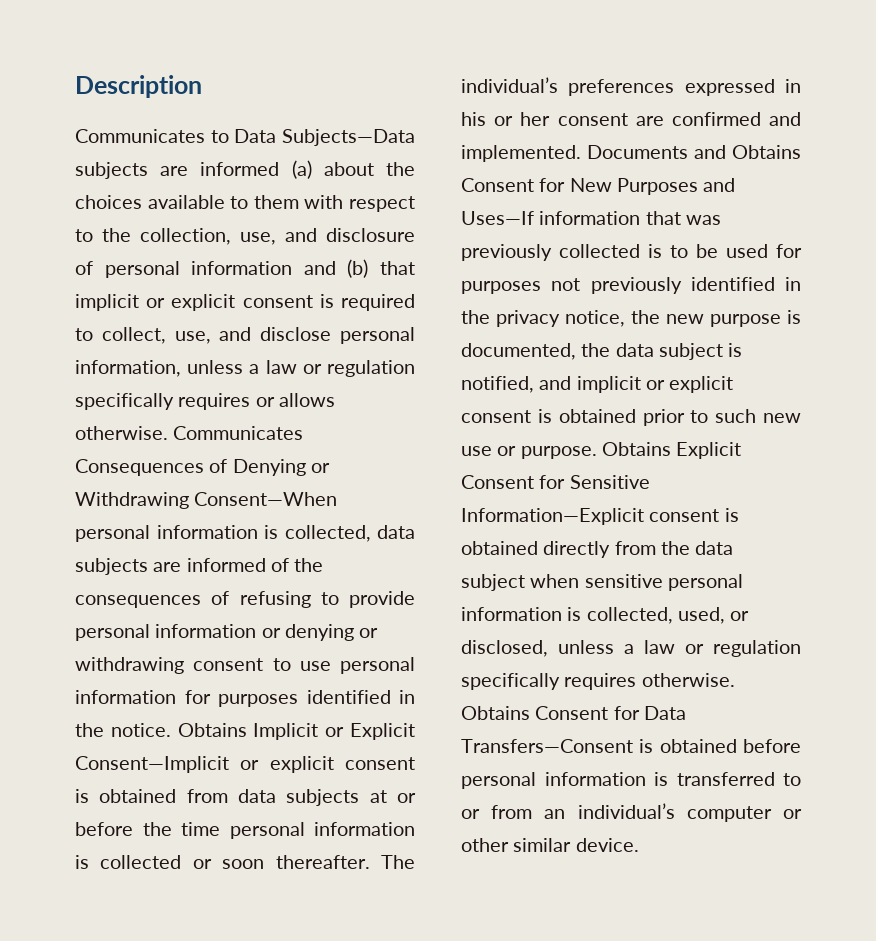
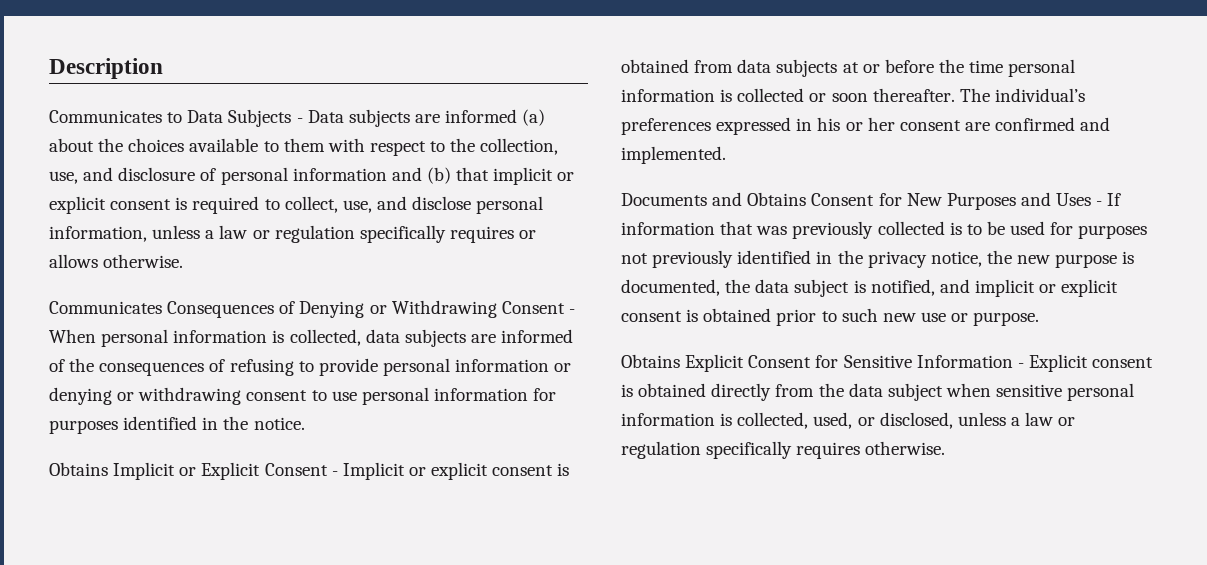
- Communicates to Data Subjects—Data subjects are informed (a) about the choices available to them with respect to the collection, use, and disclosure of personal information and (b) that implicit or explicit consent is required to collect, use, and disclose personal information, unless a law or regulation specifically requires or allows otherwise. Communicates Consequences of Denying or Withdrawing Consent—When personal information is collected, data subjects are informed of the consequences of refusing to provide personal information or denying or withdrawing consent to use personal information for purposes identified in the notice. Obtains Implicit or Explicit Consent—Implicit or explicit consent is obtained from data subjects at or before the time personal information is collected or soon thereafter.
+ Communicates to Data Subjects - Data subjects are informed (a) about the choices available to them with respect to the collection, use, and disclosure of personal information and (b) that implicit or explicit consent is required to collect, use, and disclose personal information, unless a law or regulation specifically requires or allows otherwise.
+ Communicates Consequences of Denying or Withdrawing Consent - When personal information is collected, data subjects are informed of the consequences of refusing to provide personal information or denying or withdrawing consent to use personal information for purposes identified in the notice.
+ Obtains Implicit or Explicit Consent - Implicit or explicit consent is obtained from data subjects at or before the time personal information is collected or soon thereafter.
- The individual’s preferences expressed in his or her consent are confirmed and implemented. Documents and Obtains Consent for New Purposes and Uses—If information that was previously collected is to be used for purposes not previously identified in the privacy notice, the new purpose is documented, the data subject is notified, and implicit or explicit consent is obtained prior to such new use or purpose. Obtains Explicit Consent for Sensitive Information—Explicit consent is obtained directly from the data subject when sensitive personal information is collected, used, or disclosed, unless a law or regulation specifically requires otherwise. Obtains Consent for Data Transfers—Consent is obtained before personal information is transferred to or from an individual’s computer or other similar device.
+ The individual’s preferences expressed in his or her consent are confirmed and implemented.
+ Documents and Obtains Consent for New Purposes and Uses - If information that was previously collected is to be used for purposes not previously identified in the privacy notice, the new purpose is documented, the data subject is notified, and implicit or explicit consent is obtained prior to such new use or purpose.
+ Obtains Explicit Consent for Sensitive Information - Explicit consent is obtained directly from the data subject when sensitive personal information is collected, used, or disclosed, unless a law or regulation specifically requires otherwise.

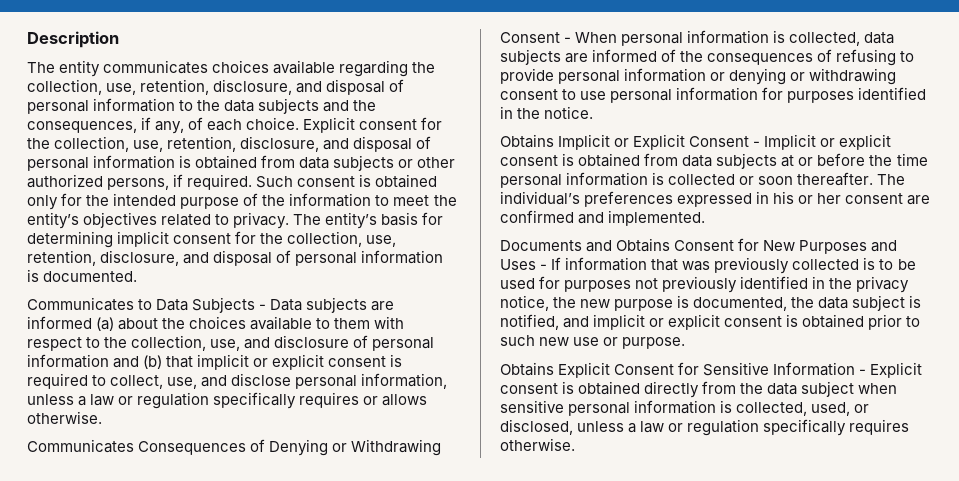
+ The entity communicates choices available regarding the collection, use, retention, disclosure, and disposal of personal information to the data subjects and the consequences, if any, of each choice. Explicit consent for the collection, use, retention, disclosure, and disposal of personal information is obtained from data subjects or other authorized persons, if required. Such consent is obtained only for the intended purpose of the information to meet the entity’s objectives related to privacy. The entity’s basis for determining implicit consent for the collection, use, retention, disclosure, and disposal of personal information is documented.

